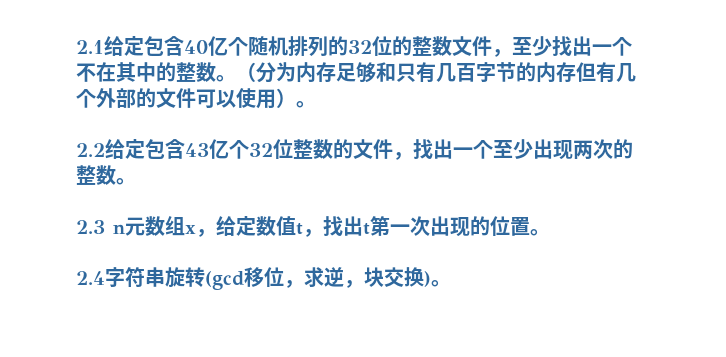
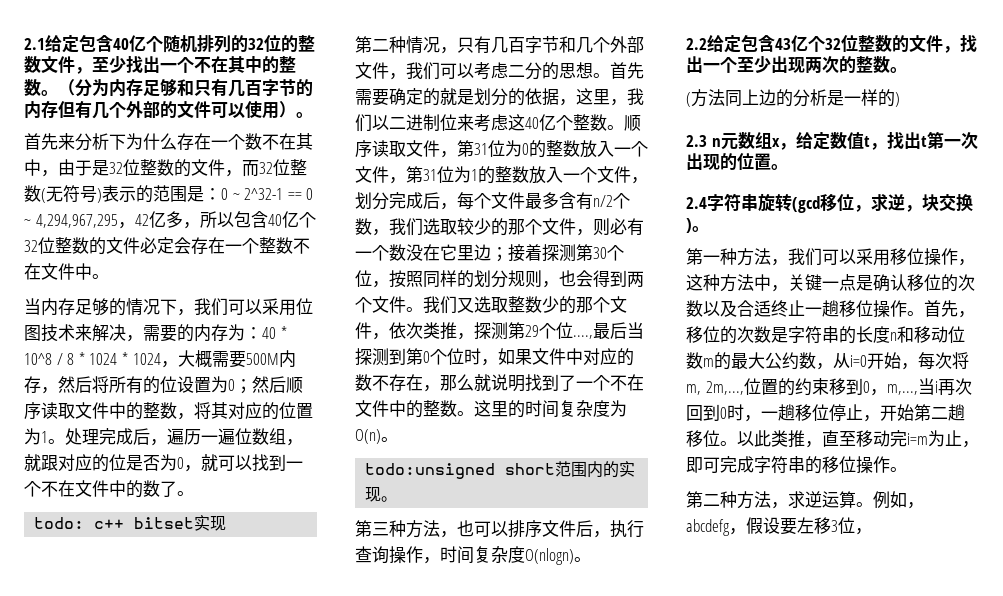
+ 首先来分析下为什么存在一个数不在其中，由于是32位整数的文件，而32位整数(无符号)表示的范围是：0 ~ 2^32-1 == 0 ~ 4,294,967,295，42亿多，所以包含40亿个32位整数的文件必定会存在一个整数不在文件中。
+ 当内存足够的情况下，我们可以采用位图技术来解决，需要的内存为：40 * 10^8 / 8 * 1024 * 1024，大概需要500M内存，然后将所有的位设置为0；然后顺序读取文件中的整数，将其对应的位置为1。处理完成后，遍历一遍位数组，就跟对应的位是否为0，就可以找到一个不在文件中的数了。
+ todo: c++ bitset实现
+ 第二种情况，只有几百字节和几个外部文件，我们可以考虑二分的思想。首先需要确定的就是划分的依据，这里，我们以二进制位来考虑这40亿个整数。顺序读取文件，第31位为0的整数放入一个文件，第31位为1的整数放入一个文件，划分完成后，每个文件最多含有n/2个数，我们选取较少的那个文件，则必有一个数没在它里边；接着探测第30个位，按照同样的划分规则，也会得到两个文件。我们又选取整数少的那个文件，依次类推，探测第29个位....,最后当探测到第0个位时，如果文件中对应的数不存在，那么就说明找到了一个不在文件中的整数。这里的时间复杂度为O(n)。
+ todo:unsigned short范围内的实现。
+ 第三种方法，也可以排序文件后，执行查询操作，时间复杂度O(nlogn)。
+ (方法同上边的分析是一样的)
+ 第一种方法，我们可以采用移位操作，这种方法中，关键一点是确认移位的次数以及合适终止一趟移位操作。首先，移位的次数是字符串的长度n和移动位数m的最大公约数，从i=0开始，每次将m, 2m,...,位置的约束移到0，m,...,当i再次回到0时，一趟移位停止，开始第二趟移位。以此类推，直至移动完i=m为止，即可完成字符串的移位操作。
+ 第二种方法，求逆运算。例如，abcdefg，假设要左移3位，

